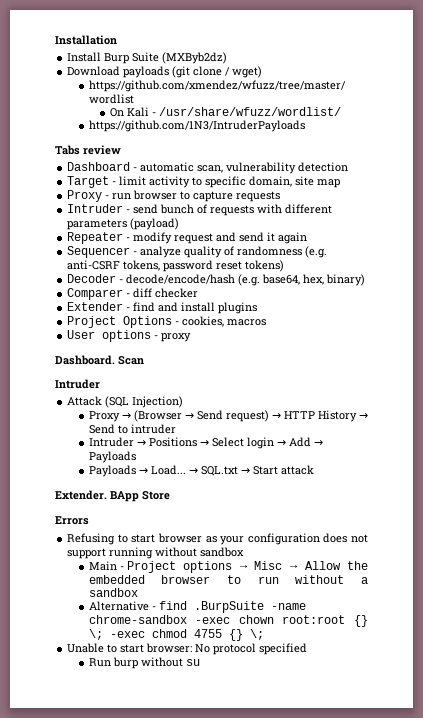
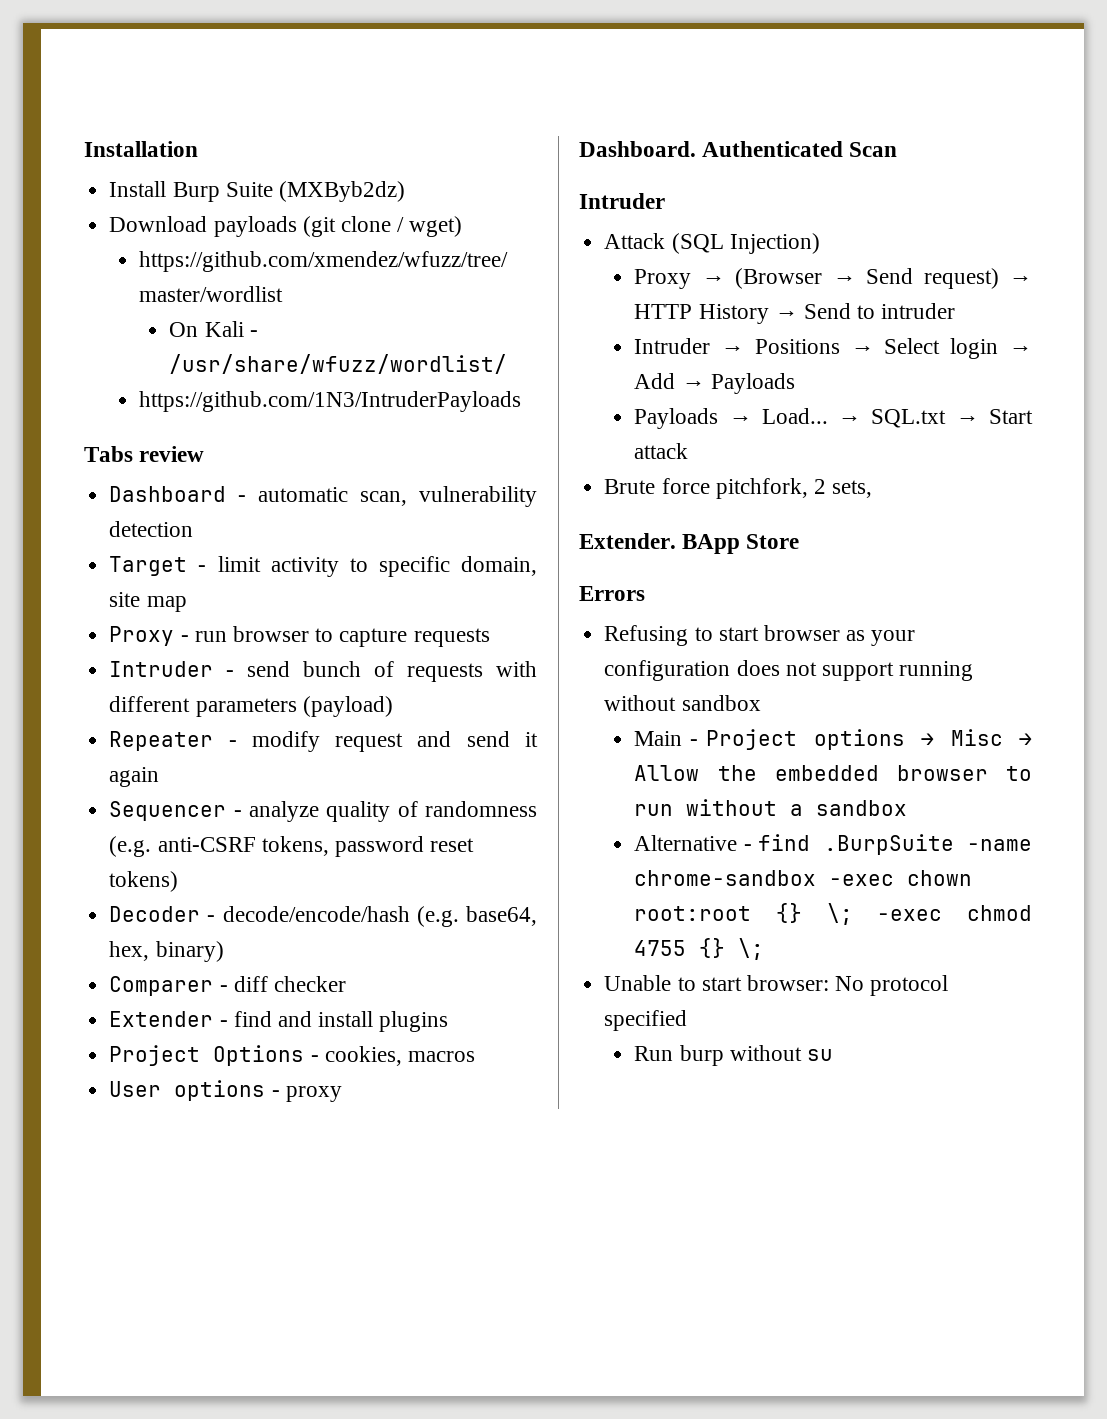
- Scan
+ Authenticated Scan
+ Brute force pitchfork, 2 sets,

